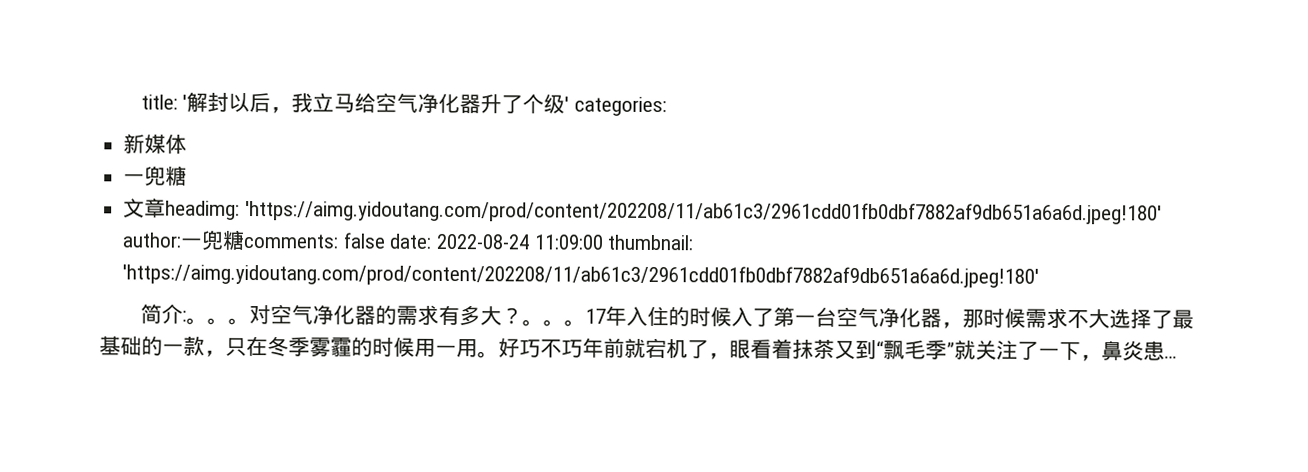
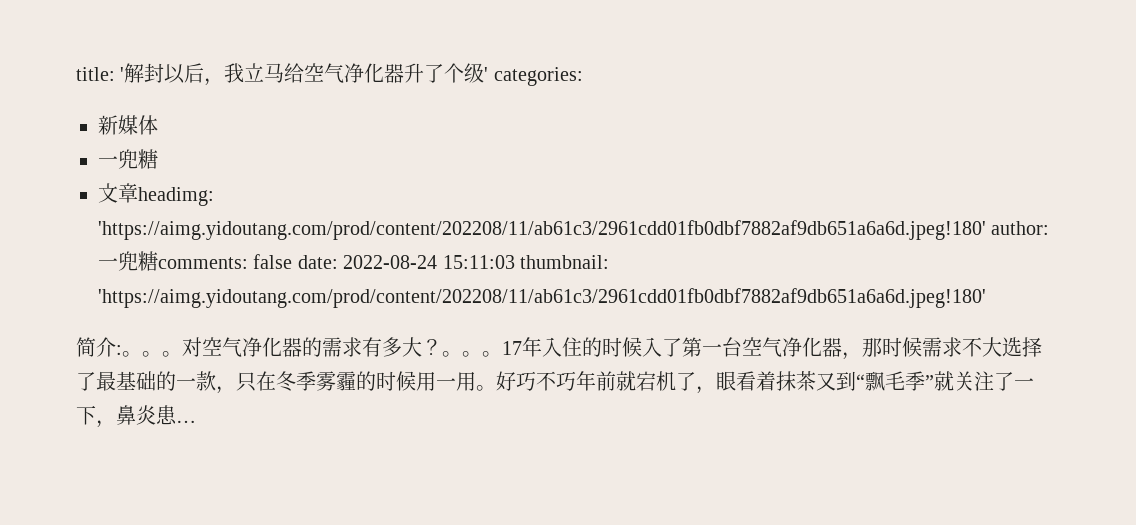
- 文章headimg: 'https://aimg.yidoutang.com/prod/content/202208/11/ab61c3/2961cdd01fb0dbf7882af9db651a6a6d.jpeg!180' author:一兜糖comments: false date: 2022-08-24 11:09:00 thumbnail: 'https://aimg.yidoutang.com/prod/content/202208/11/ab61c3/2961cdd01fb0dbf7882af9db651a6a6d.jpeg!180'
+ 文章headimg: 'https://aimg.yidoutang.com/prod/content/202208/11/ab61c3/2961cdd01fb0dbf7882af9db651a6a6d.jpeg!180' author:一兜糖comments: false date: 2022-08-24 15:11:03 thumbnail: 'https://aimg.yidoutang.com/prod/content/202208/11/ab61c3/2961cdd01fb0dbf7882af9db651a6a6d.jpeg!180'

